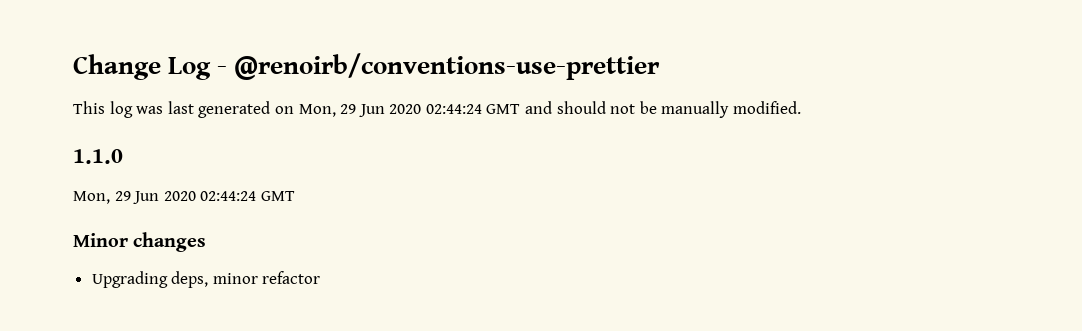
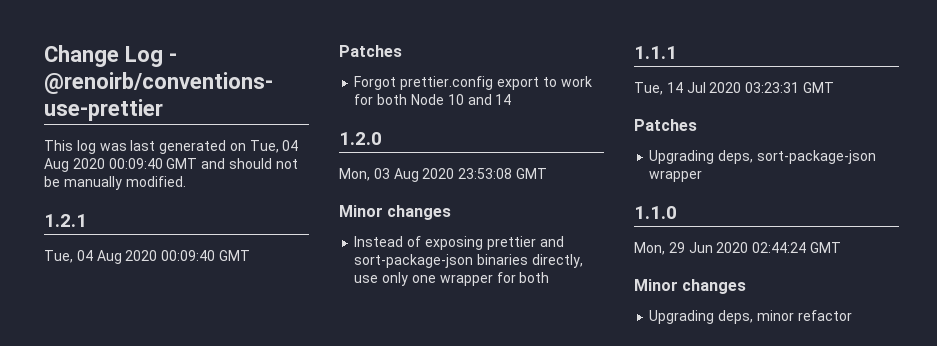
- This log was last generated on Mon, 29 Jun 2020 02:44:24 GMT and should not be manually modified.
+ This log was last generated on Tue, 04 Aug 2020 00:09:40 GMT and should not be manually modified.
+ 1.2.1
+ Tue, 04 Aug 2020 00:09:40 GMT
+ Patches
+ Forgot prettier.config export to work for both Node 10 and 14
+ 1.2.0
+ Mon, 03 Aug 2020 23:53:08 GMT
+ Minor changes
+ Instead of exposing prettier and sort-package-json binaries directly, use only one wrapper for both
+ 1.1.1
+ Tue, 14 Jul 2020 03:23:31 GMT
+ Patches
+ Upgrading deps, sort-package-json wrapper

